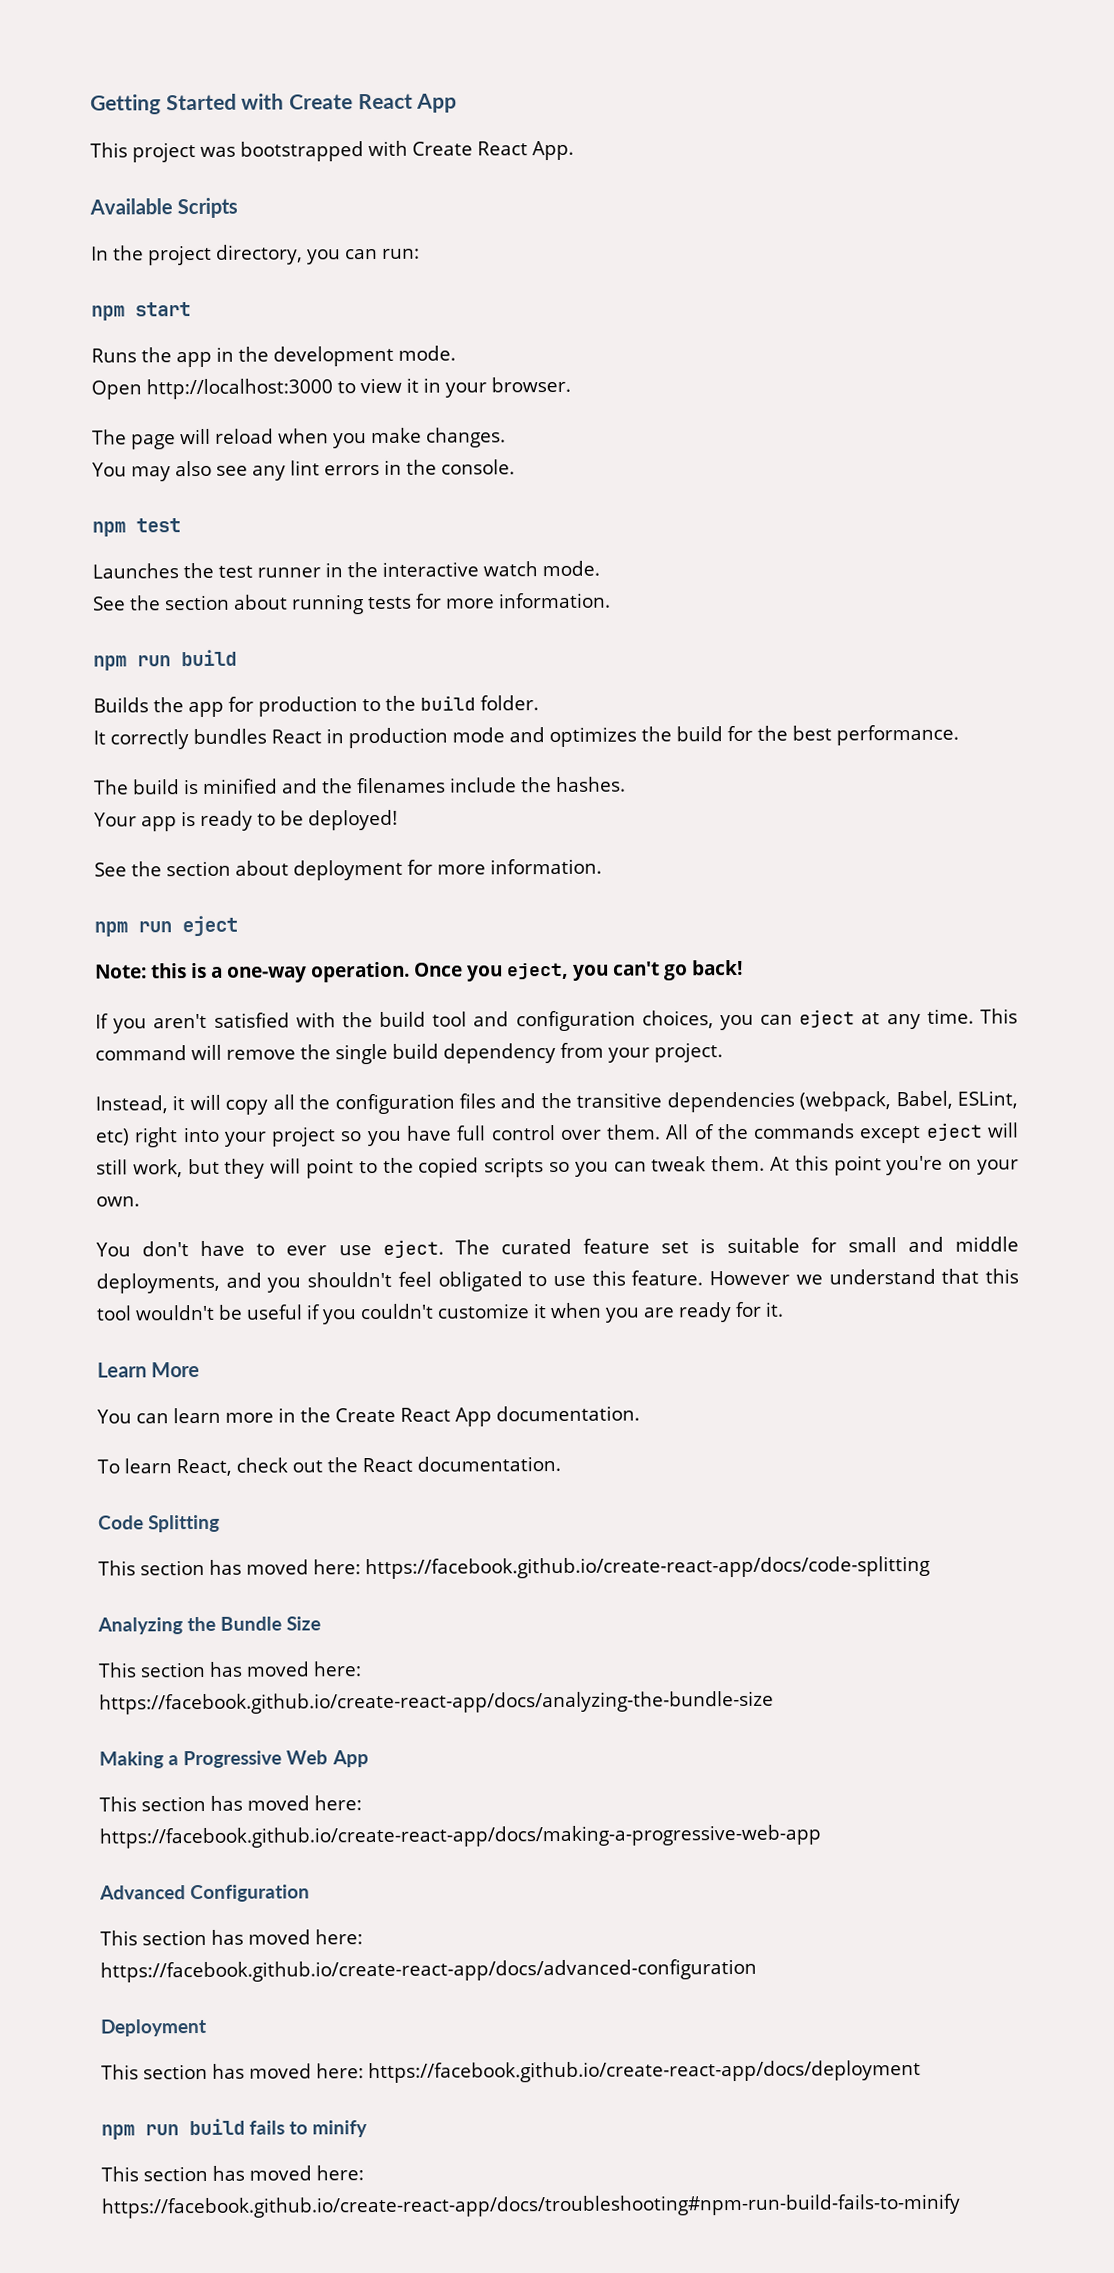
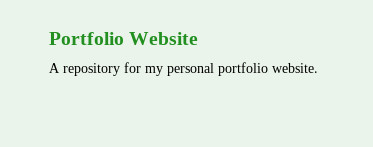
- Getting Started with Create React App
- This project was bootstrapped with Create React App.
- Available Scripts
- In the project directory, you can run:
- npm start
- Runs the app in the development mode.
- Open http://localhost:3000 to view it in your browser.
- The page will reload when you make changes.
- You may also see any lint errors in the console.
- npm test
- Launches the test runner in the interactive watch mode.
- See the section about running tests for more information.
- npm run build
- Builds the app for production to the build folder.
- It correctly bundles React in production mode and optimizes the build for the best performance.
- The build is minified and the filenames include the hashes.
- Your app is ready to be deployed!
- See the section about deployment for more information.
- npm run eject
- Note: this is a one-way operation. Once you eject, you can't go back!
- If you aren't satisfied with the build tool and configuration choices, you can eject at any time. This command will remove the single build dependency from your project.
- Instead, it will copy all the configuration files and the transitive dependencies (webpack, Babel, ESLint, etc) right into your project so you have full control over them. All of the commands except eject will still work, but they will point to the copied scripts so you can tweak them. At this point you're on your own.
- You don't have to ever use eject. The curated feature set is suitable for small and middle deployments, and you shouldn't feel obligated to use this feature. However we understand that this tool wouldn't be useful if you couldn't customize it when you are ready for it.
- Learn More
- You can learn more in the Create React App documentation.
- To learn React, check out the React documentation.
- Code Splitting
- This section has moved here: https://facebook.github.io/create-react-app/docs/code-splitting
- Analyzing the Bundle Size
- This section has moved here: https://facebook.github.io/create-react-app/docs/analyzing-the-bundle-size
- Making a Progressive Web App
- This section has moved here: https://facebook.github.io/create-react-app/docs/making-a-progressive-web-app
- Advanced Configuration
- This section has moved here: https://facebook.github.io/create-react-app/docs/advanced-configuration
- Deployment
- This section has moved here: https://facebook.github.io/create-react-app/docs/deployment
- npm run build fails to minify
- This section has moved here: https://facebook.github.io/create-react-app/docs/troubleshooting#npm-run-build-fails-to-minify
+ Portfolio Website
+ A repository for my personal portfolio website.

